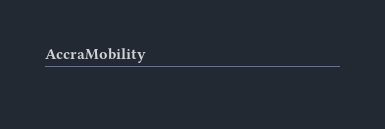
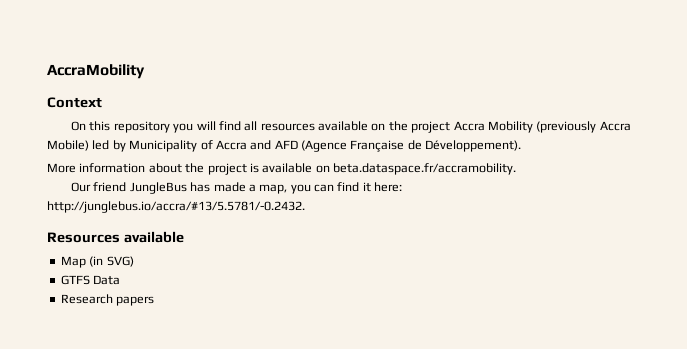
+ Context
+ On this repository you will find all resources available on the project Accra Mobility (previously Accra Mobile) led by Municipality of Accra and AFD (Agence Française de Développement).
+ More information about the project is available on beta.dataspace.fr/accramobility.
+ Our friend JungleBus has made a map, you can find it here: http://junglebus.io/accra/#13/5.5781/-0.2432.
+ Resources available
+ Map (in SVG)
+ GTFS Data
+ Research papers

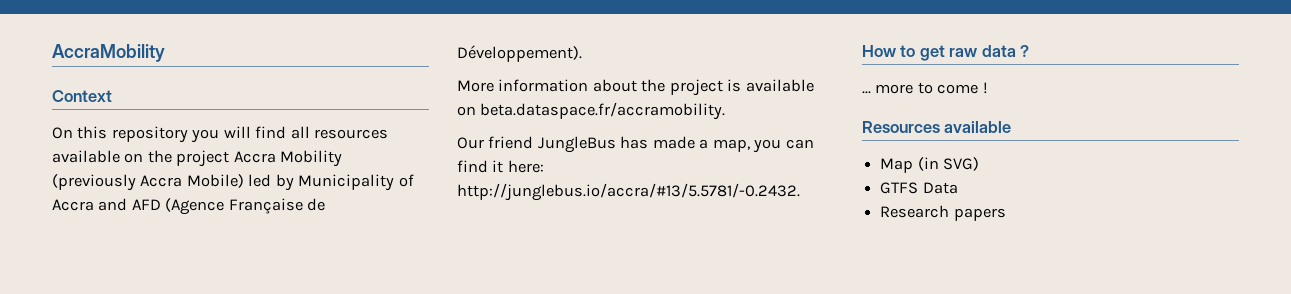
+ How to get raw data ?
+ ... more to come !

